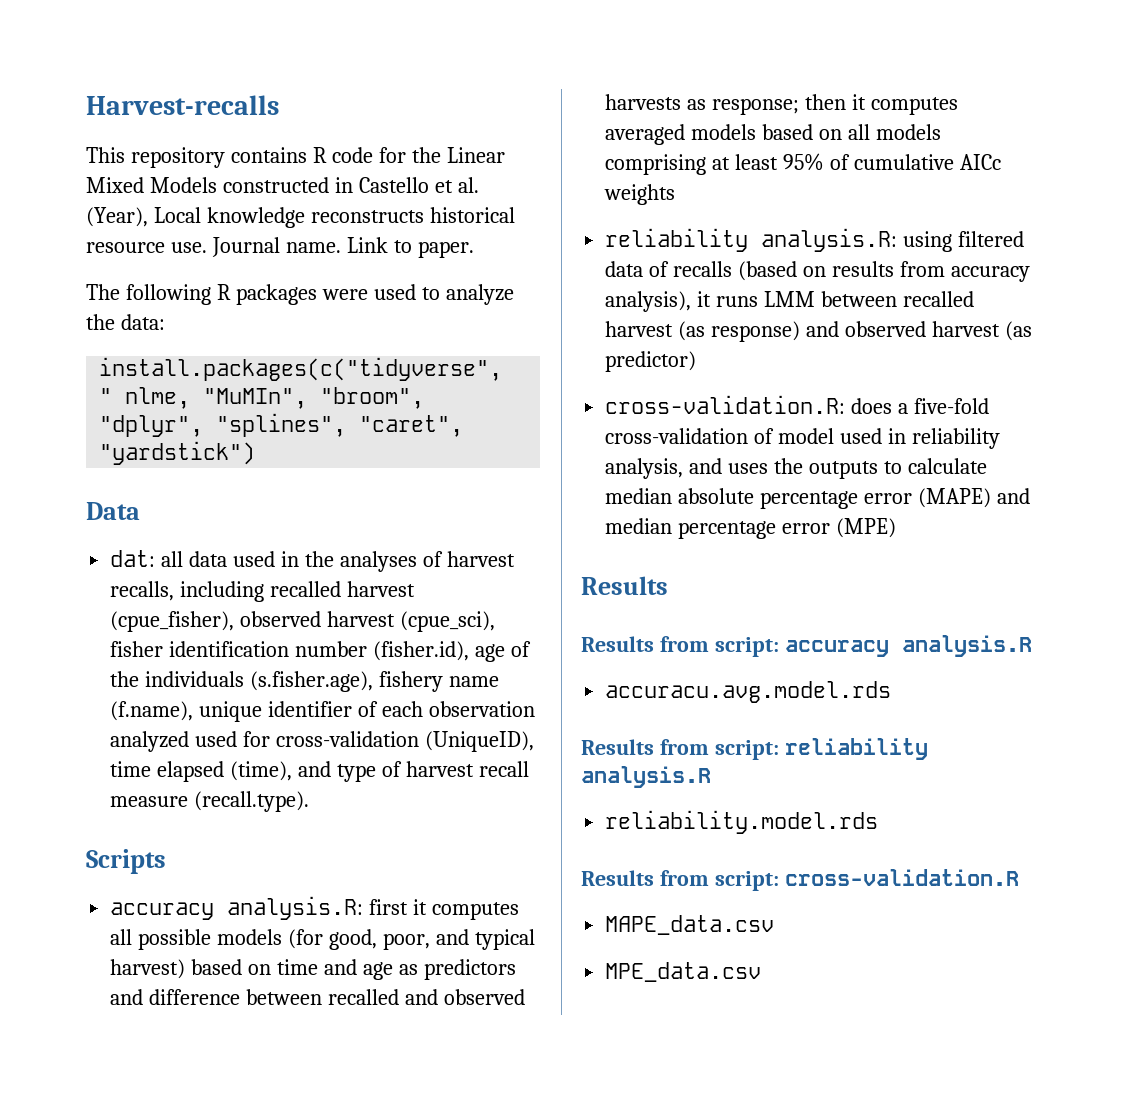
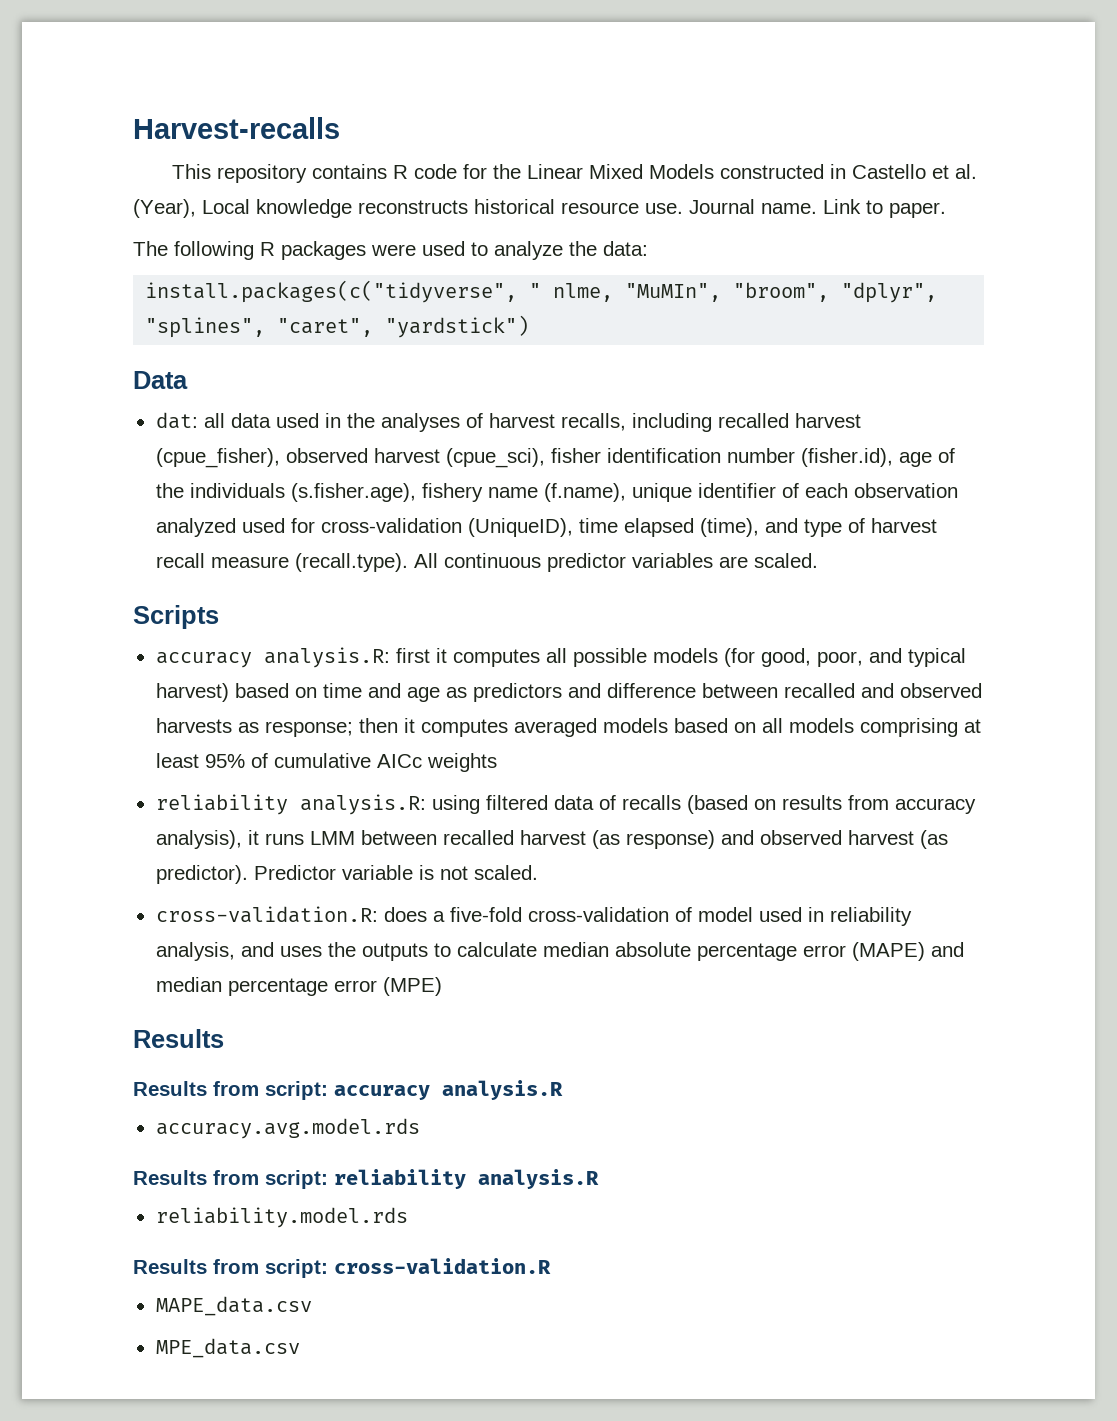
- dat: all data used in the analyses of harvest recalls, including recalled harvest (cpue_fisher), observed harvest (cpue_sci), fisher identification number (fisher.id), age of the individuals (s.fisher.age), fishery name (f.name), unique identifier of each observation analyzed used for cross-validation (UniqueID), time elapsed (time), and type of harvest recall measure (recall.type).
+ dat: all data used in the analyses of harvest recalls, including recalled harvest (cpue_fisher), observed harvest (cpue_sci), fisher identification number (fisher.id), age of the individuals (s.fisher.age), fishery name (f.name), unique identifier of each observation analyzed used for cross-validation (UniqueID), time elapsed (time), and type of harvest recall measure (recall.type). All continuous predictor variables are scaled.
- reliability analysis.R: using filtered data of recalls (based on results from accuracy analysis), it runs LMM between recalled harvest (as response) and observed harvest (as predictor)
+ reliability analysis.R: using filtered data of recalls (based on results from accuracy analysis), it runs LMM between recalled harvest (as response) and observed harvest (as predictor). Predictor variable is not scaled.
- accuracu.avg.model.rds
+ accuracy.avg.model.rds

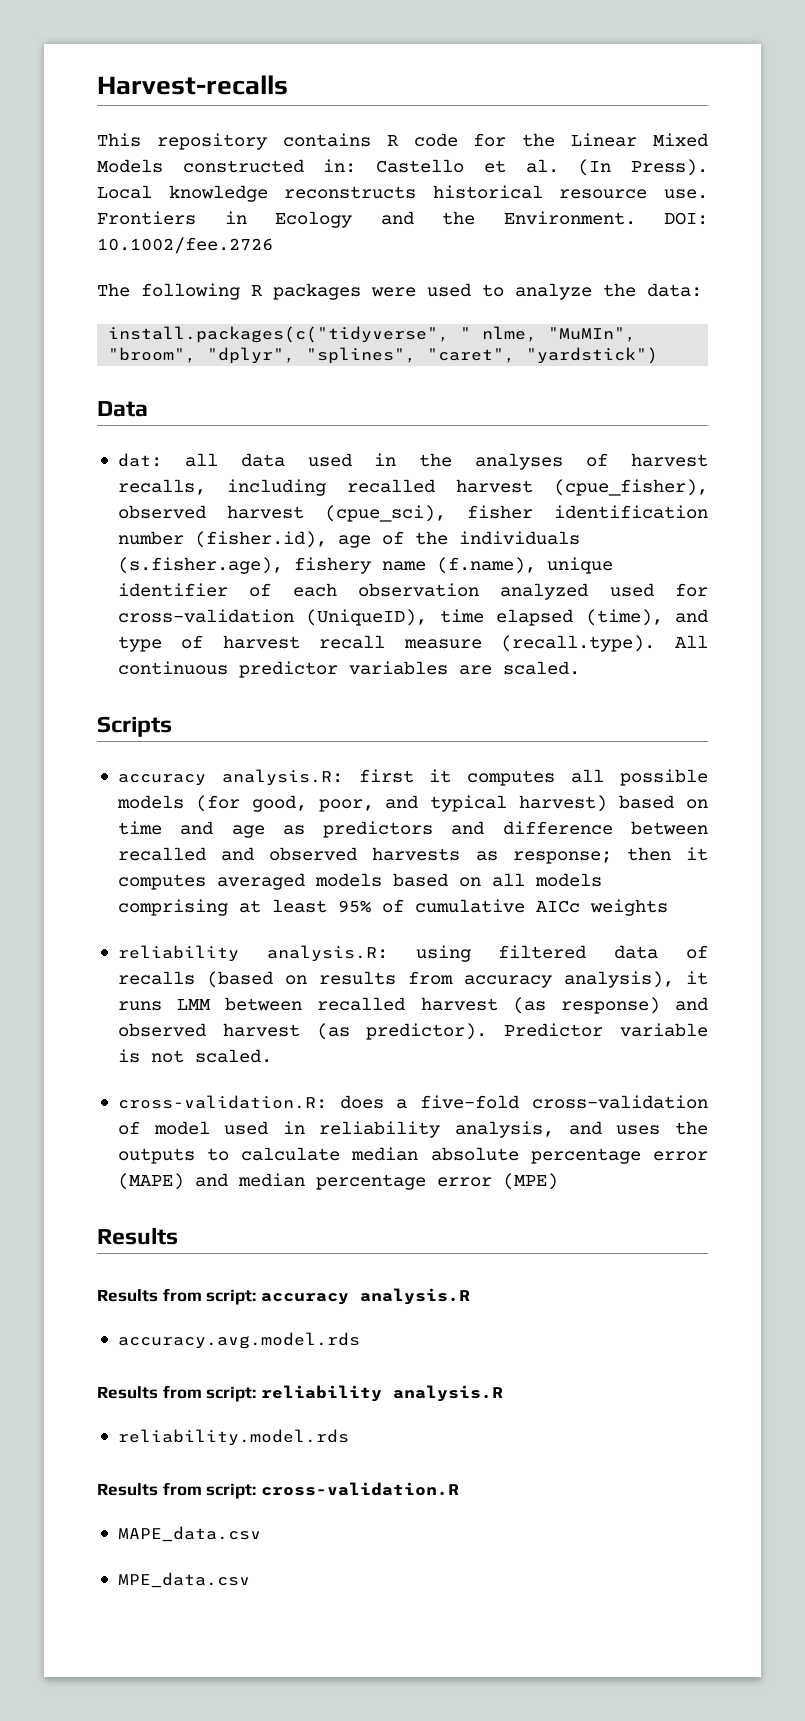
- This repository contains R code for the Linear Mixed Models constructed in Castello et al. (Year), Local knowledge reconstructs historical resource use.
+ This repository contains R code for the Linear Mixed Models constructed in: Castello et al. (In Press). Local knowledge reconstructs historical resource use.
- Journal name. Link to paper.
+ Frontiers in Ecology and the Environment. DOI: 10.1002/fee.2726

